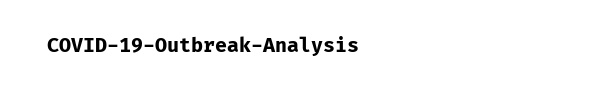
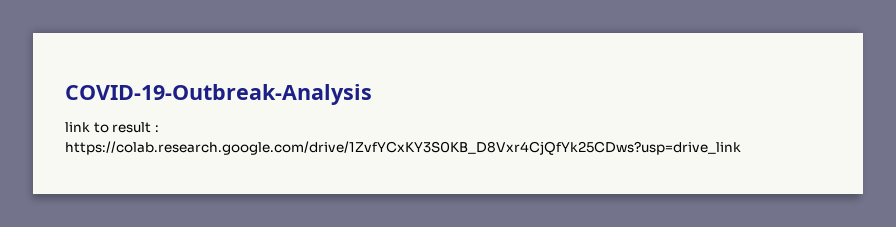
+ link to result : https://colab.research.google.com/drive/1ZvfYCxKY3S0KB_D8Vxr4CjQfYk25CDws?usp=drive_link

